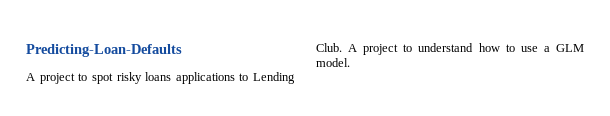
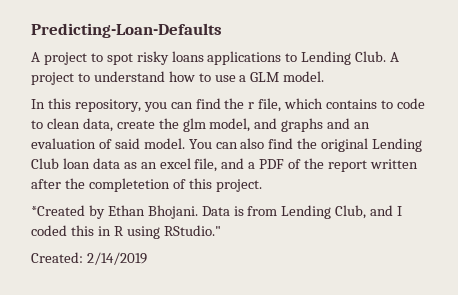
+ In this repository, you can find the r file, which contains to code to clean data, create the glm model, and graphs and an evaluation of said model. You can also find the original Lending Club loan data as an excel file, and a PDF of the report written after the completetion of this project.
+ *Created by Ethan Bhojani. Data is from Lending Club, and I coded this in R using RStudio."
+ Created: 2/14/2019

